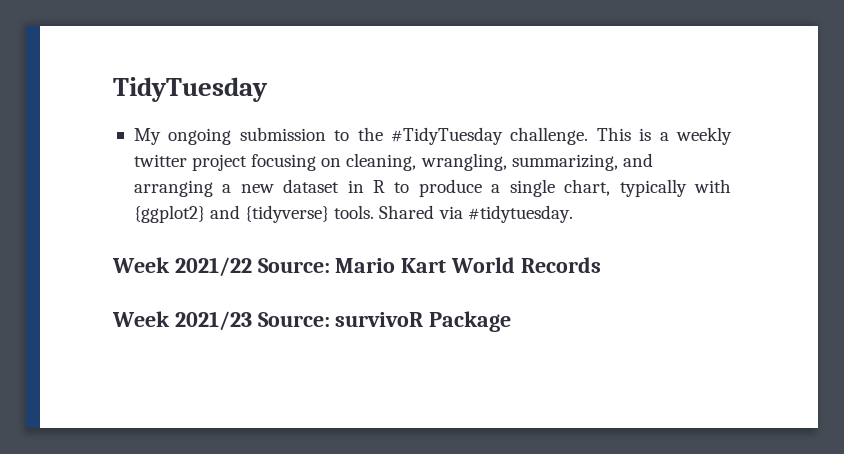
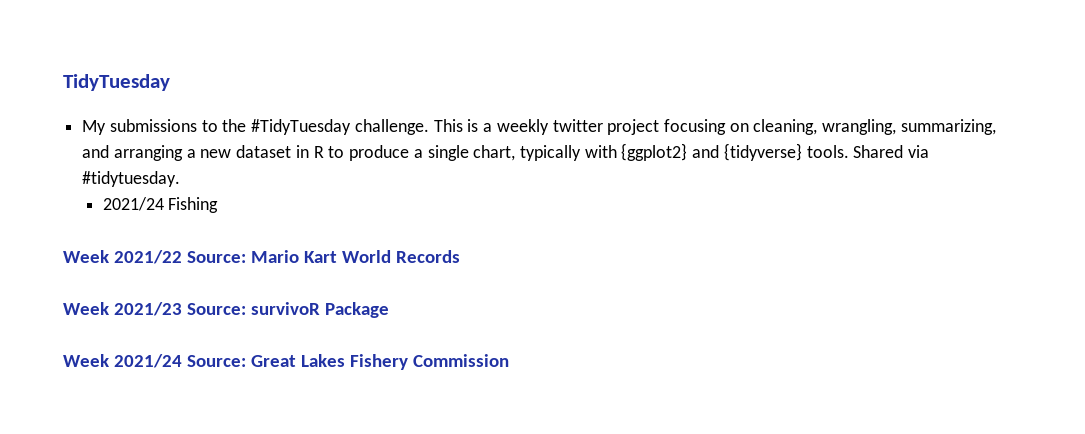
- My ongoing submission to the #TidyTuesday challenge.
+ My submissions to the #TidyTuesday challenge.
+ 2021/24 Fishing
+ Week 2021/24 Source: Great Lakes Fishery Commission

